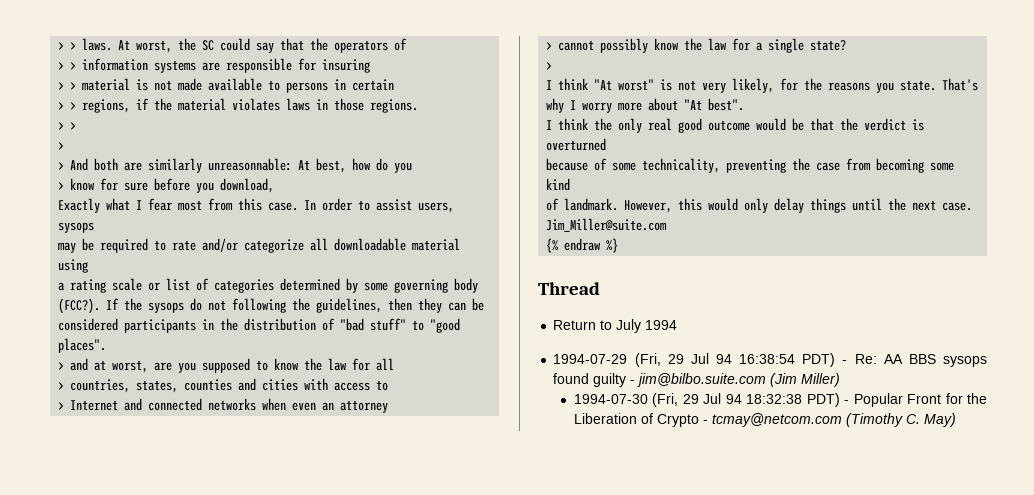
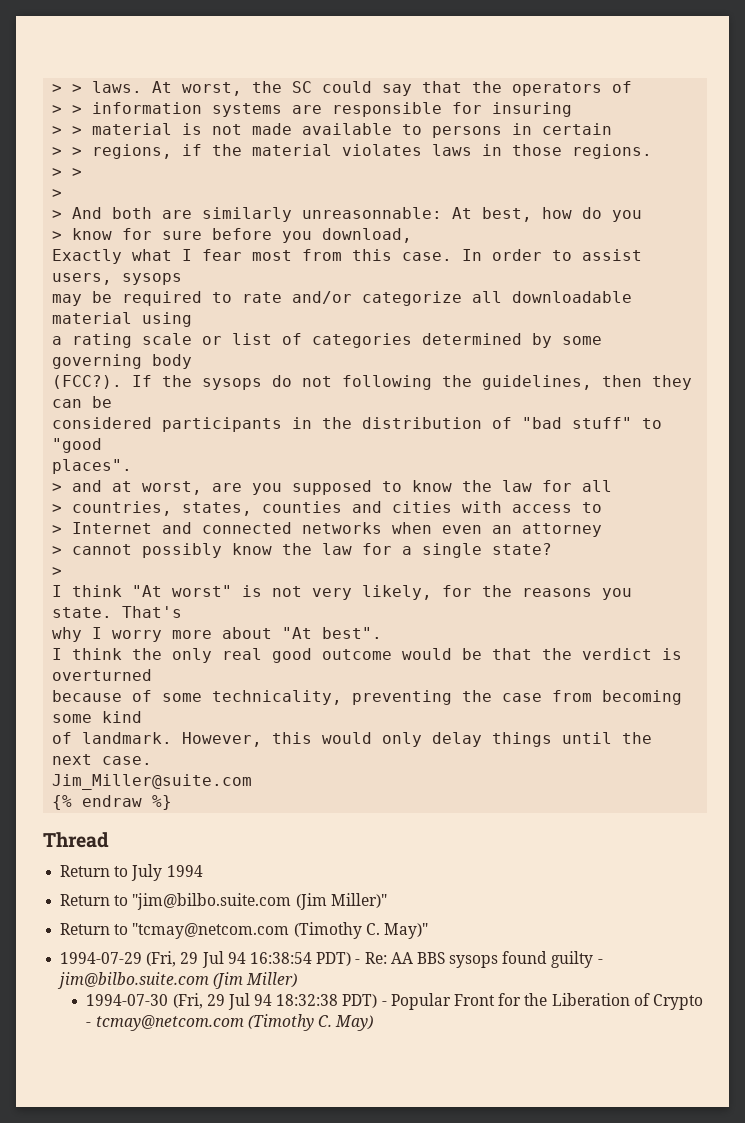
+ Return to "jim@bilbo.suite.com (Jim Miller)"
+ Return to "tcmay@netcom.com (Timothy C. May)"

